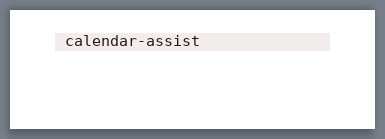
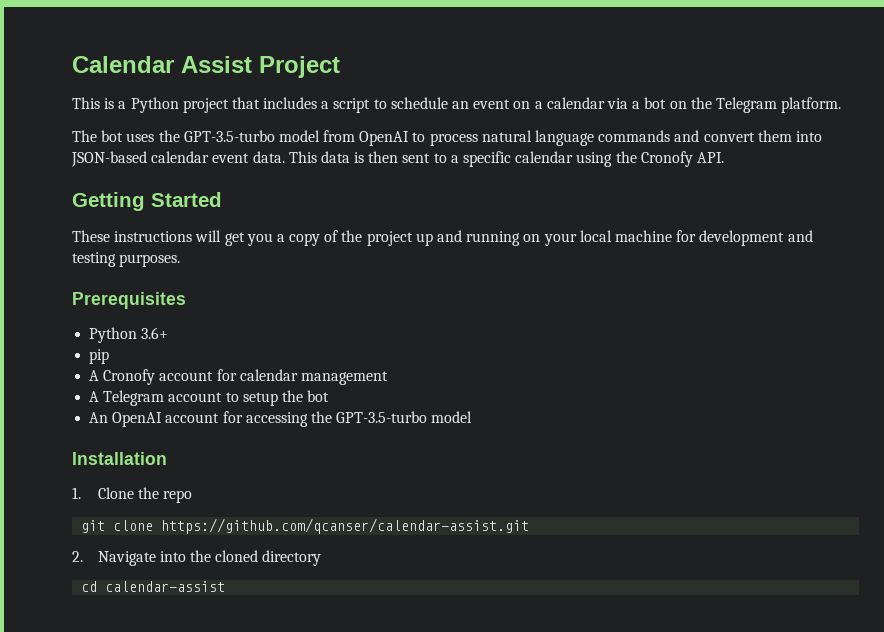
- calendar-assist
+ Calendar Assist Project
+ This is a Python project that includes a script to schedule an event on a calendar via a bot on the Telegram platform.
+ The bot uses the GPT-3.5-turbo model from OpenAI to process natural language commands and convert them into JSON-based calendar event data. This data is then sent to a specific calendar using the Cronofy API.
+ Getting Started
+ These instructions will get you a copy of the project up and running on your local machine for development and testing purposes.
+ Prerequisites
+ Python 3.6+
+ pip
+ A Cronofy account for calendar management
+ A Telegram account to setup the bot
+ An OpenAI account for accessing the GPT-3.5-turbo model
+ Installation
+ 1. Clone the repo
+ git clone https://github.com/qcanser/calendar-assist.git
+ 2. Navigate into the cloned directory
+ cd calendar-assist

